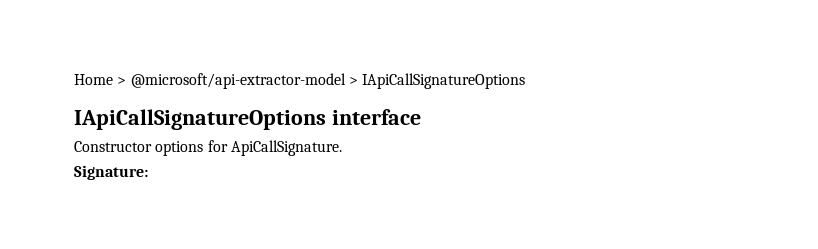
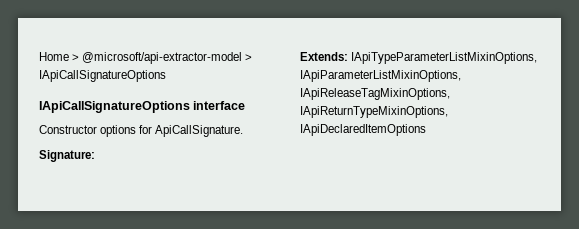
+ Extends: IApiTypeParameterListMixinOptions, IApiParameterListMixinOptions, IApiReleaseTagMixinOptions, IApiReturnTypeMixinOptions, IApiDeclaredItemOptions

